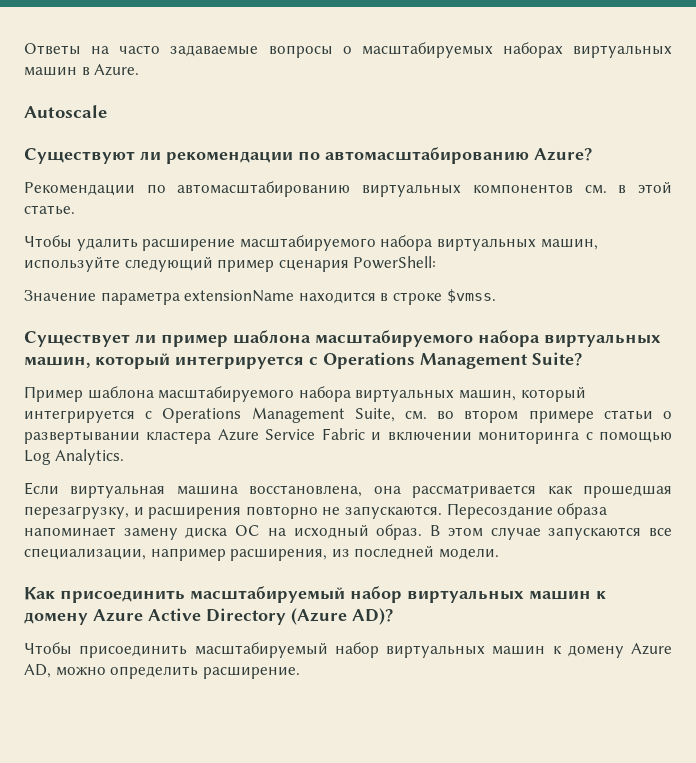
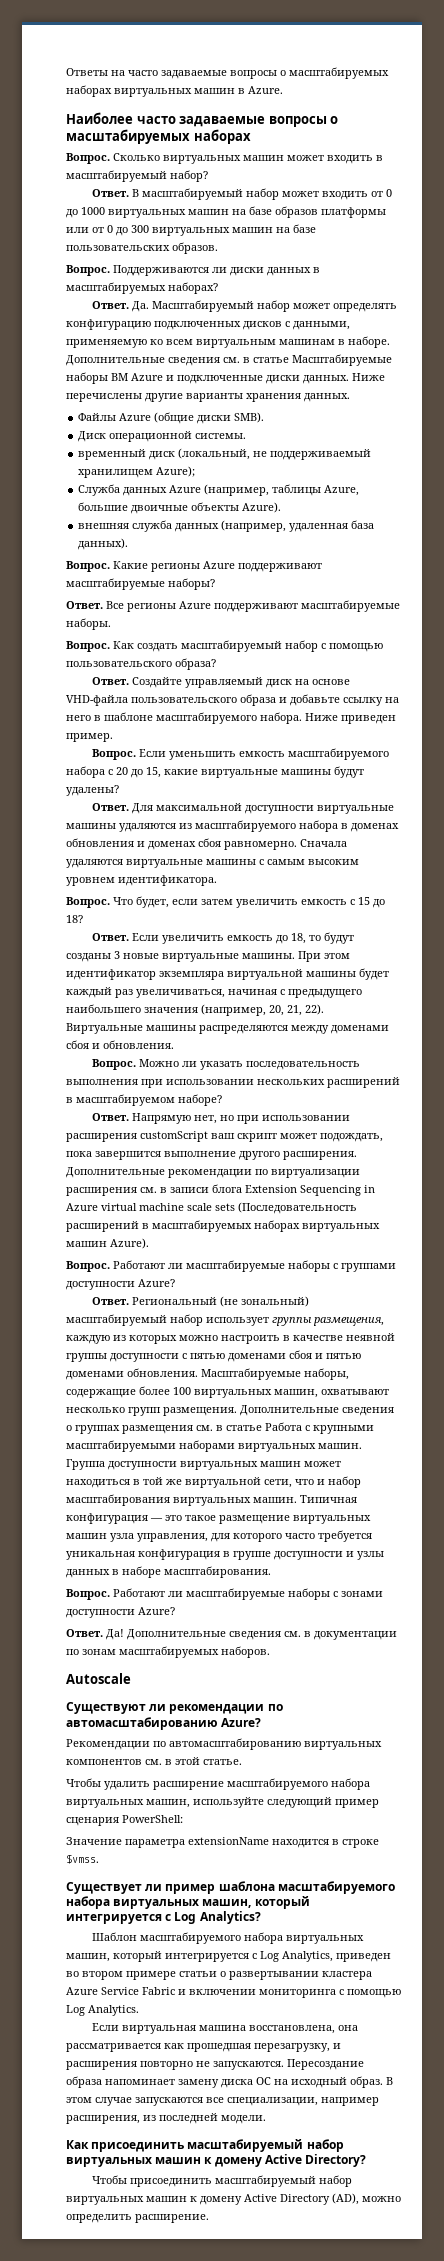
+ Наиболее часто задаваемые вопросы о масштабируемых наборах
+ Вопрос. Сколько виртуальных машин может входить в масштабируемый набор?
+ Ответ. В масштабируемый набор может входить от 0 до 1000 виртуальных машин на базе образов платформы или от 0 до 300 виртуальных машин на базе пользовательских образов.
+ Вопрос. Поддерживаются ли диски данных в масштабируемых наборах?
+ Ответ. Да. Масштабируемый набор может определять конфигурацию подключенных дисков с данными, применяемую ко всем виртуальным машинам в наборе. Дополнительные сведения см. в статье Масштабируемые наборы ВМ Azure и подключенные диски данных. Ниже перечислены другие варианты хранения данных.
+ Файлы Azure (общие диски SMB).
+ Диск операционной системы.
+ временный диск (локальный, не поддерживаемый хранилищем Azure);
+ Служба данных Azure (например, таблицы Azure, большие двоичные объекты Azure).
+ внешняя служба данных (например, удаленная база данных).
+ Вопрос. Какие регионы Azure поддерживают масштабируемые наборы?
+ Ответ. Все регионы Azure поддерживают масштабируемые наборы.
+ Вопрос. Как создать масштабируемый набор с помощью пользовательского образа?
+ Ответ. Создайте управляемый диск на основе VHD-файла пользовательского образа и добавьте ссылку на него в шаблоне масштабируемого набора. Ниже приведен пример.
+ Вопрос. Если уменьшить емкость масштабируемого набора с 20 до 15, какие виртуальные машины будут удалены?
+ Ответ. Для максимальной доступности виртуальные машины удаляются из масштабируемого набора в доменах обновления и доменах сбоя равномерно. Сначала удаляются виртуальные машины с самым высоким уровнем идентификатора.
+ Вопрос. Что будет, если затем увеличить емкость с 15 до 18?
+ Ответ. Если увеличить емкость до 18, то будут созданы 3 новые виртуальные машины. При этом идентификатор экземпляра виртуальной машины будет каждый раз увеличиваться, начиная с предыдущего наибольшего значения (например, 20, 21, 22). Виртуальные машины распределяются между доменами сбоя и обновления.
+ Вопрос. Можно ли указать последовательность выполнения при использовании нескольких расширений в масштабируемом наборе?
+ Ответ. Напрямую нет, но при использовании расширения customScript ваш скрипт может подождать, пока завершится выполнение другого расширения. Дополнительные рекомендации по виртуализации расширения см. в записи блога Extension Sequencing in Azure virtual machine scale sets (Последовательность расширений в масштабируемых наборах виртуальных машин Azure).
+ Вопрос. Работают ли масштабируемые наборы с группами доступности Azure?
+ Ответ. Региональный (не зональный) масштабируемый набор использует группы размещения, каждую из которых можно настроить в качестве неявной группы доступности с пятью доменами сбоя и пятью доменами обновления. Масштабируемые наборы, содержащие более 100 виртуальных машин, охватывают несколько групп размещения. Дополнительные сведения о группах размещения см. в статье Работа с крупными масштабируемыми наборами виртуальных машин. Группа доступности виртуальных машин может находиться в той же виртуальной сети, что и набор масштабирования виртуальных машин. Типичная конфигурация — это такое размещение виртуальных машин узла управления, для которого часто требуется уникальная конфигурация в группе доступности и узлы данных в наборе масштабирования.
+ Вопрос. Работают ли масштабируемые наборы с зонами доступности Azure?
+ Ответ. Да! Дополнительные сведения см. в документации по зонам масштабируемых наборов.
- Существует ли пример шаблона масштабируемого набора виртуальных машин, который интегрируется с Operations Management Suite?
- Пример шаблона масштабируемого набора виртуальных машин, который интегрируется с Operations Management Suite, см. во втором примере статьи о развертывании кластера Azure Service Fabric и включении мониторинга с помощью Log Analytics.
+ Существует ли пример шаблона масштабируемого набора виртуальных машин, который интегрируется с Log Analytics?
+ Шаблон масштабируемого набора виртуальных машин, который интегрируется с Log Analytics, приведен во втором примере статьи о развертывании кластера Azure Service Fabric и включении мониторинга с помощью Log Analytics.
- Как присоединить масштабируемый набор виртуальных машин к домену Azure Active Directory (Azure AD)?
+ Как присоединить масштабируемый набор виртуальных машин к домену Active Directory?
- Чтобы присоединить масштабируемый набор виртуальных машин к домену Azure AD, можно определить расширение.
+ Чтобы присоединить масштабируемый набор виртуальных машин к домену Active Directory (AD), можно определить расширение.

